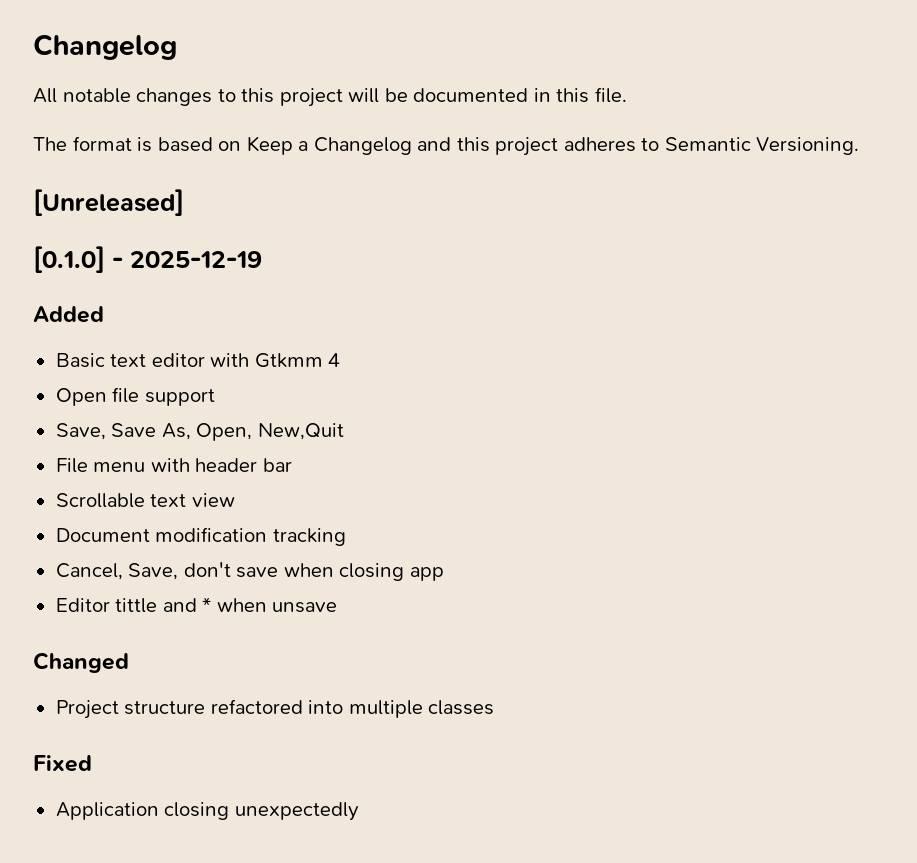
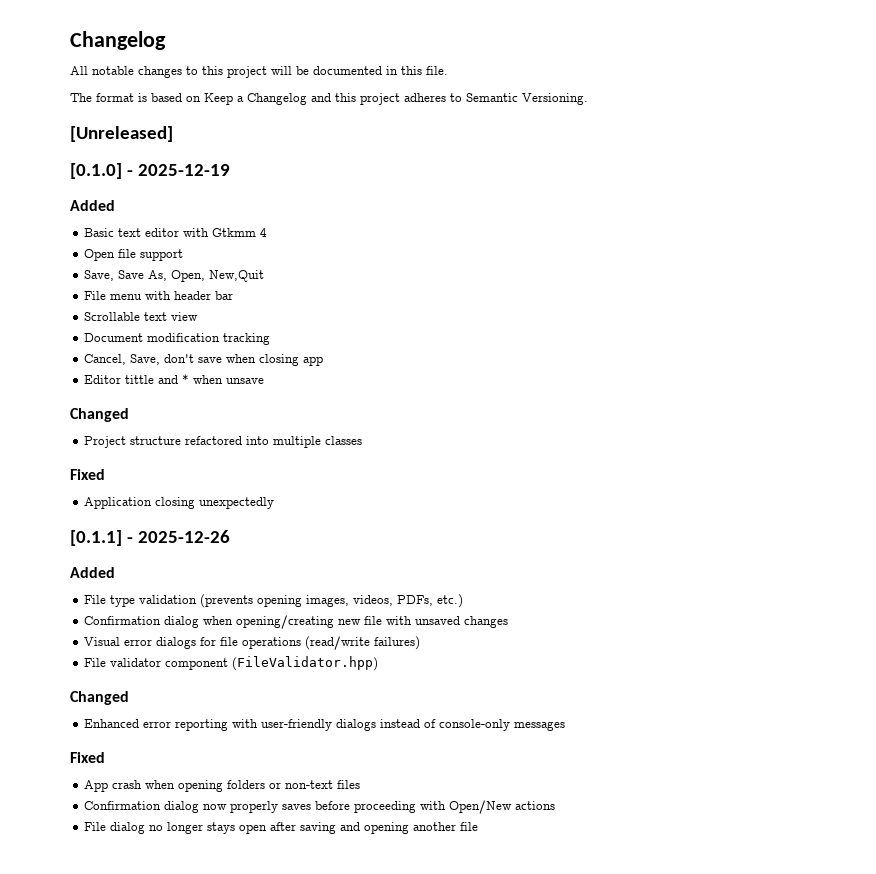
+ [0.1.1] - 2025-12-26
+ Added
+ File type validation (prevents opening images, videos, PDFs, etc.)
+ Confirmation dialog when opening/creating new file with unsaved changes
+ Visual error dialogs for file operations (read/write failures)
+ File validator component (FileValidator.hpp)
+ Changed
+ Enhanced error reporting with user-friendly dialogs instead of console-only messages
+ Fixed
+ App crash when opening folders or non-text files
+ Confirmation dialog now properly saves before proceeding with Open/New actions
+ File dialog no longer stays open after saving and opening another file

